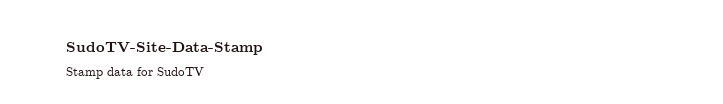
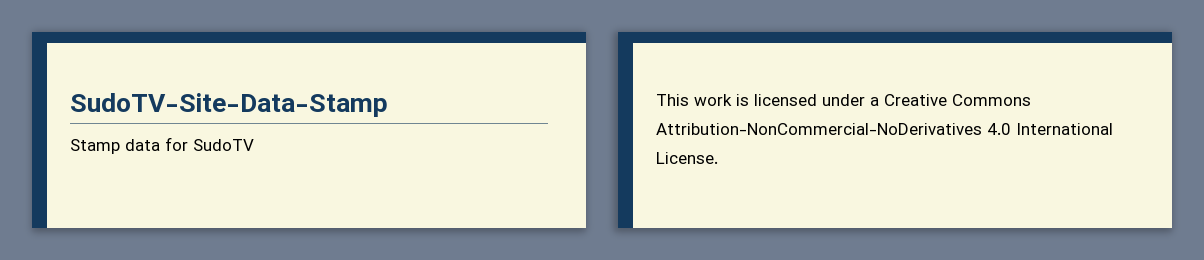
+ This work is licensed under a Creative Commons Attribution-NonCommercial-NoDerivatives 4.0 International License.

